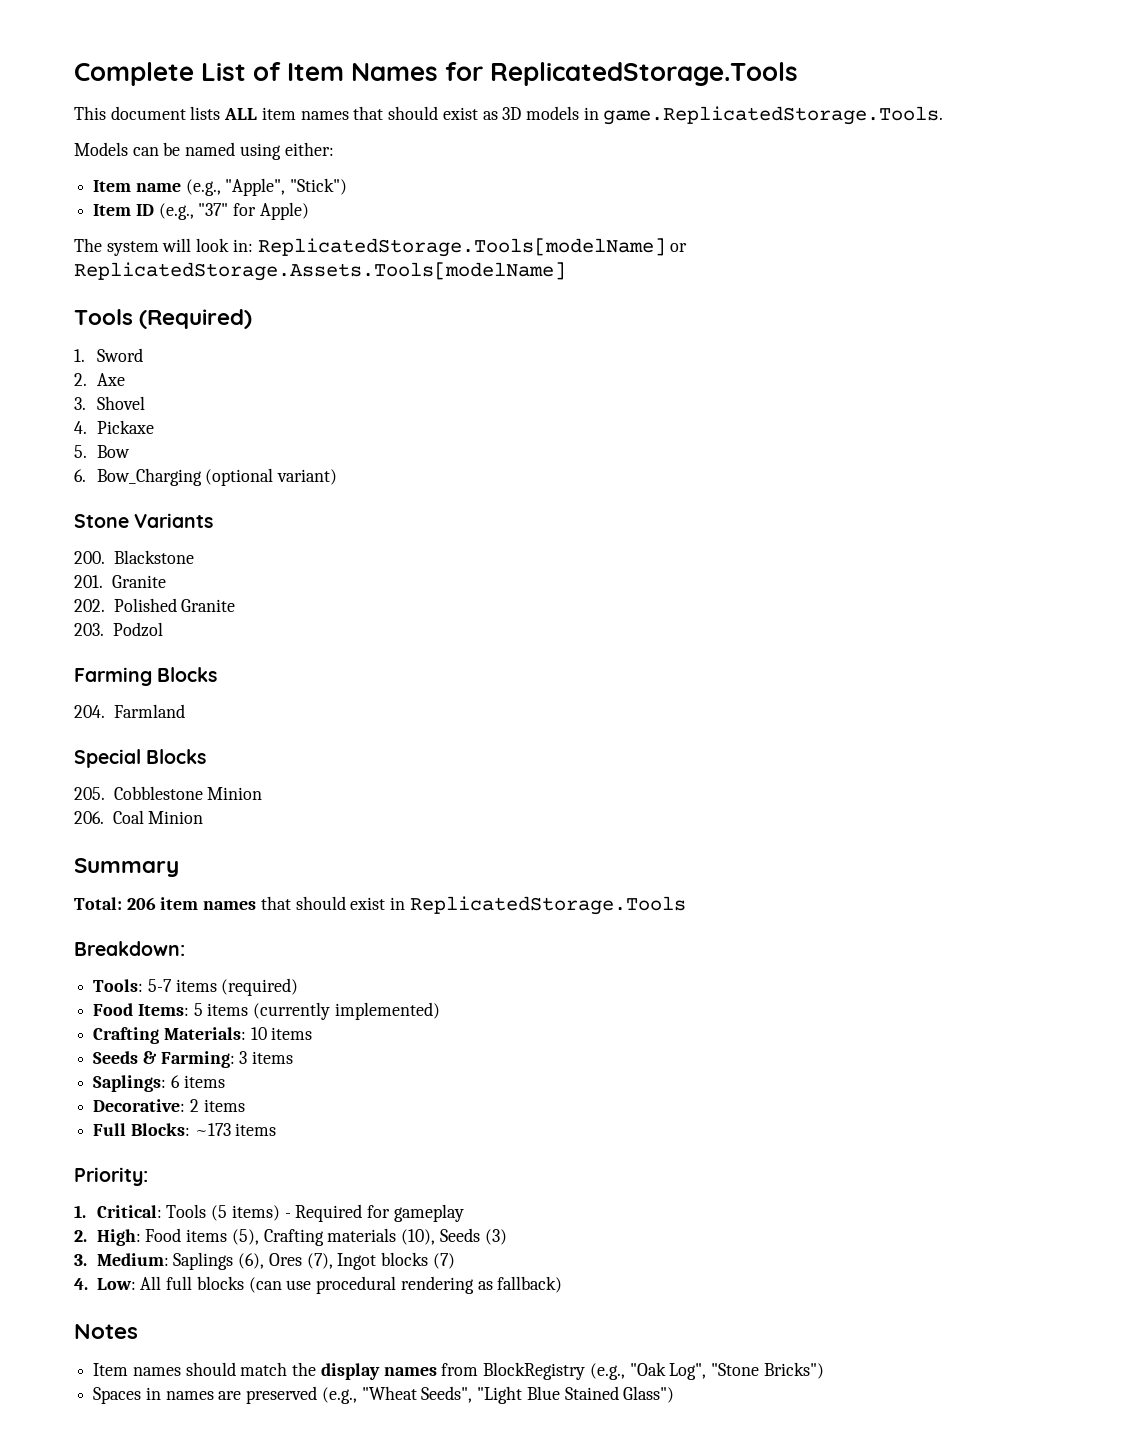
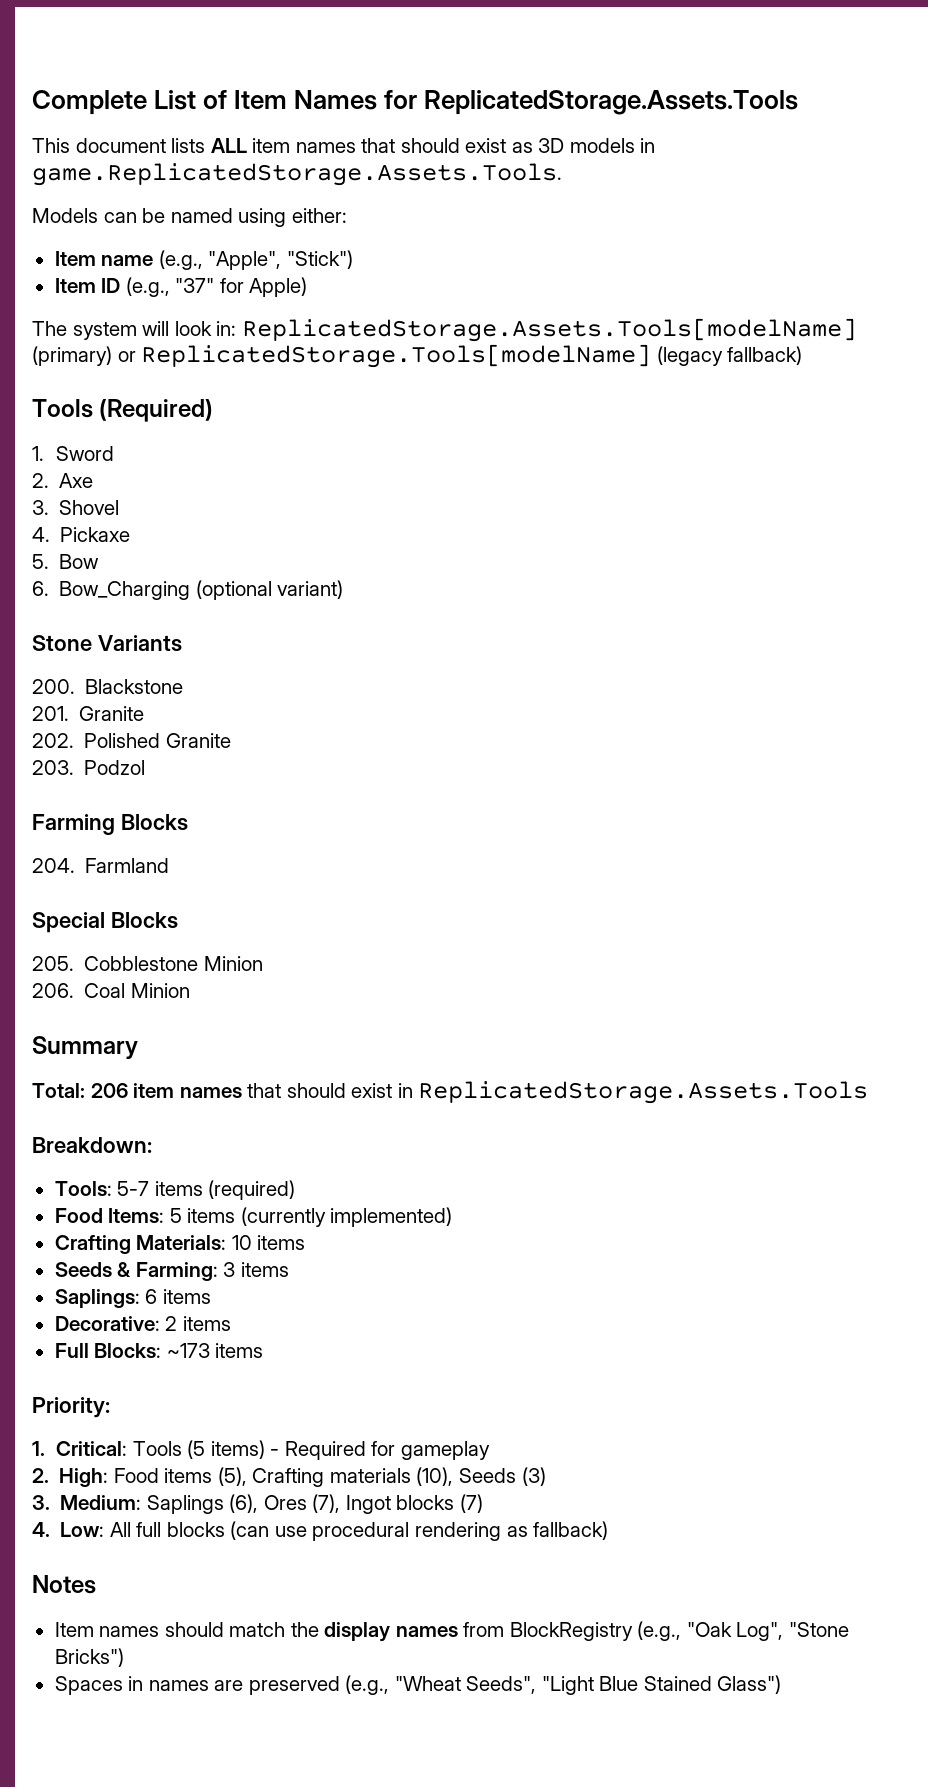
- Complete List of Item Names for ReplicatedStorage.Tools
+ Complete List of Item Names for ReplicatedStorage.Assets.Tools
- This document lists ALL item names that should exist as 3D models in game.ReplicatedStorage.Tools.
+ This document lists ALL item names that should exist as 3D models in game.ReplicatedStorage.Assets.Tools.
- The system will look in: ReplicatedStorage.Tools[modelName] or ReplicatedStorage.Assets.Tools[modelName]
+ The system will look in: ReplicatedStorage.Assets.Tools[modelName] (primary) or ReplicatedStorage.Tools[modelName] (legacy fallback)
- Total: 206 item names that should exist in ReplicatedStorage.Tools
+ Total: 206 item names that should exist in ReplicatedStorage.Assets.Tools

